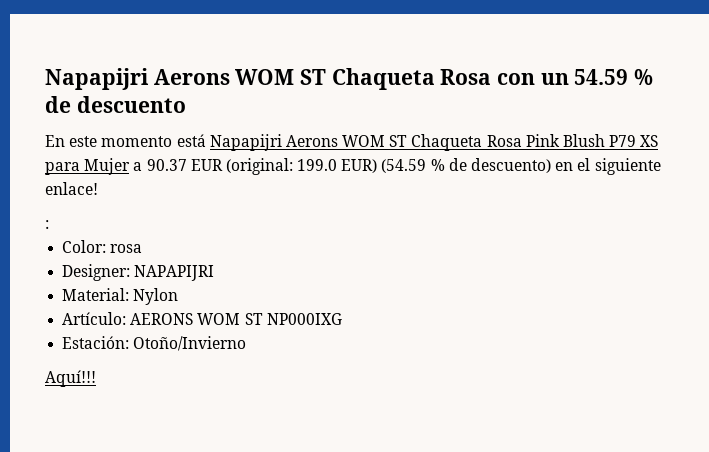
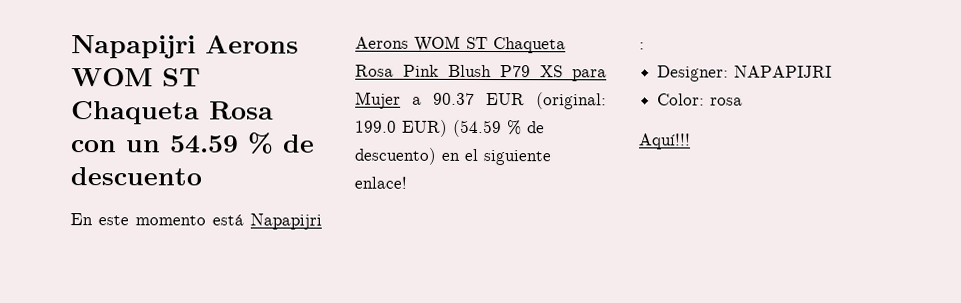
+ Designer: NAPAPIJRI
- Designer: NAPAPIJRI
- Material: Nylon
- Artículo: AERONS WOM ST NP000IXG
- Estación: Otoño/Invierno

